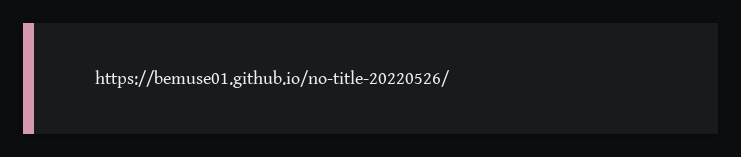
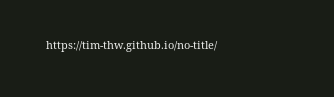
- https://bemuse01.github.io/no-title-20220526/
+ https://tim-thw.github.io/no-title/

